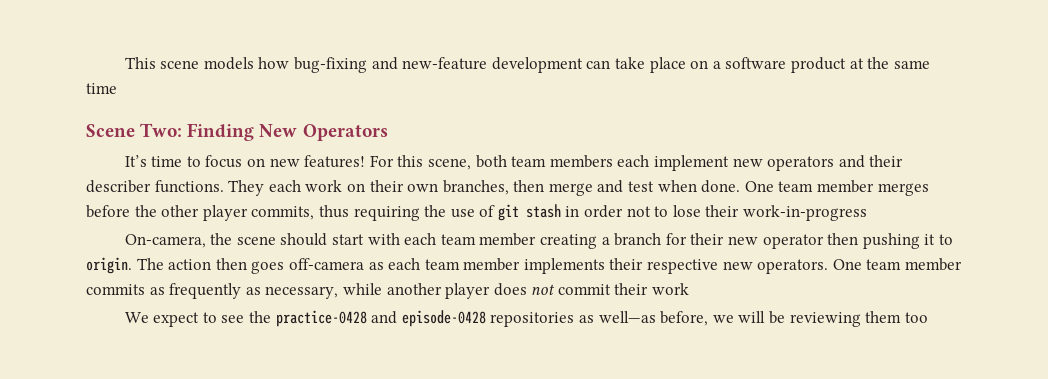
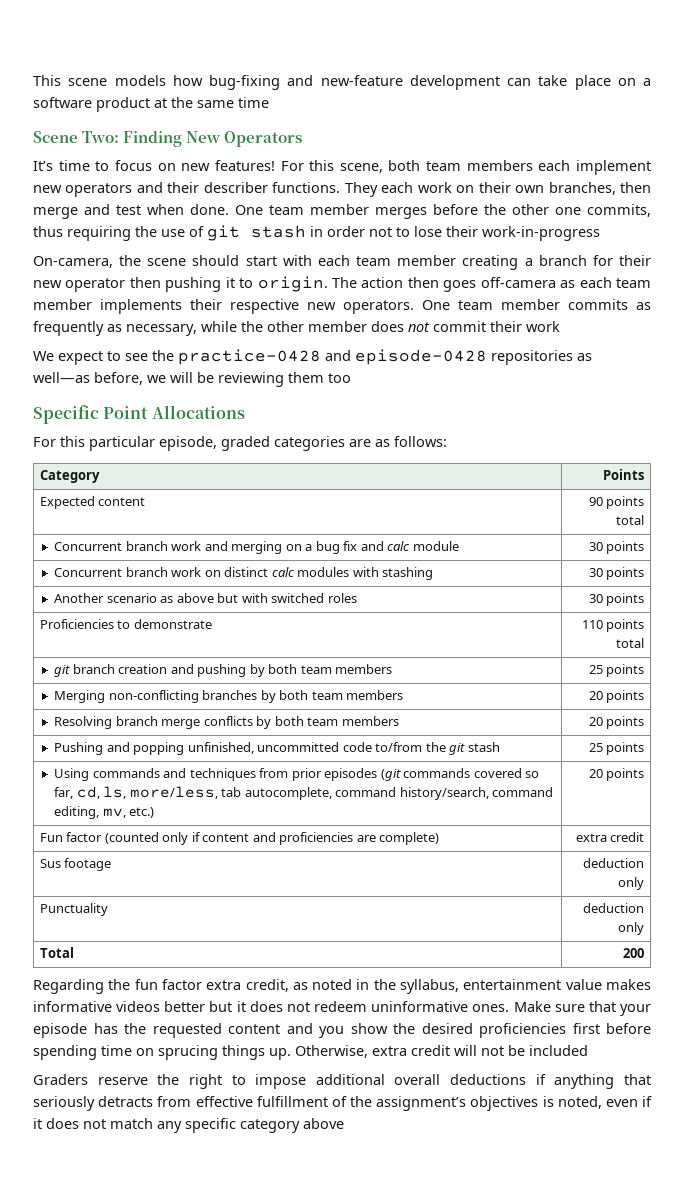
- One team member merges before the other player commits, thus requiring the use of git stash in order not to lose their work-in-progress
+ One team member merges before the other one commits, thus requiring the use of git stash in order not to lose their work-in-progress
- One team member commits as frequently as necessary, while another player does not commit their work
+ One team member commits as frequently as necessary, while the other member does not commit their work
+ Specific Point Allocations
+ For this particular episode, graded categories are as follows:
+ Category | Points
+ Expected content | 90 points total
+ Concurrent branch work and merging on a bug fix and calc module | 30 points
+ Concurrent branch work on distinct calc modules with stashing | 30 points
+ Another scenario as above but with switched roles | 30 points
+ Proficiencies to demonstrate | 110 points total
+ git branch creation and pushing by both team members | 25 points
+ Merging non-conflicting branches by both team members | 20 points
+ Resolving branch merge conflicts by both team members | 20 points
+ Pushing and popping unfinished, uncommitted code to/from the git stash | 25 points
+ Using commands and techniques from prior episodes (git commands covered so far, cd, ls, more/less, tab autocomplete, command history/search, command editing, mv, etc.) | 20 points
+ Fun factor (counted only if content and proficiencies are complete) | extra credit
+ Sus footage | deduction only
+ Punctuality | deduction only
+ Total | 200
+ Regarding the fun factor extra credit, as noted in the syllabus, entertainment value makes informative videos better but it does not redeem uninformative ones. Make sure that your episode has the requested content and you show the desired proficiencies first before spending time on sprucing things up. Otherwise, extra credit will not be included
+ Graders reserve the right to impose additional overall deductions if anything that seriously detracts from effective fulfillment of the assignment’s objectives is noted, even if it does not match any specific category above

